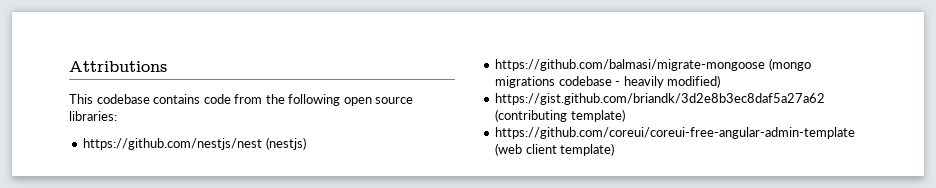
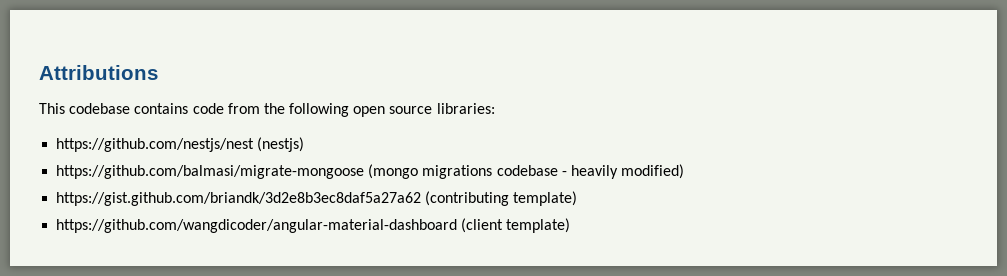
- https://github.com/coreui/coreui-free-angular-admin-template (web client template)
+ https://github.com/wangdicoder/angular-material-dashboard (client template)

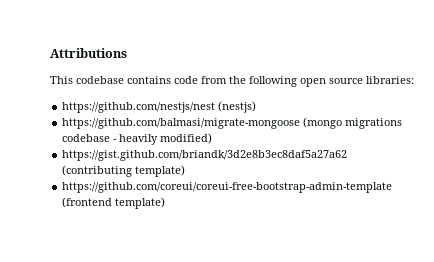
- https://github.com/wangdicoder/angular-material-dashboard (client template)
+ https://github.com/coreui/coreui-free-bootstrap-admin-template (frontend template)

